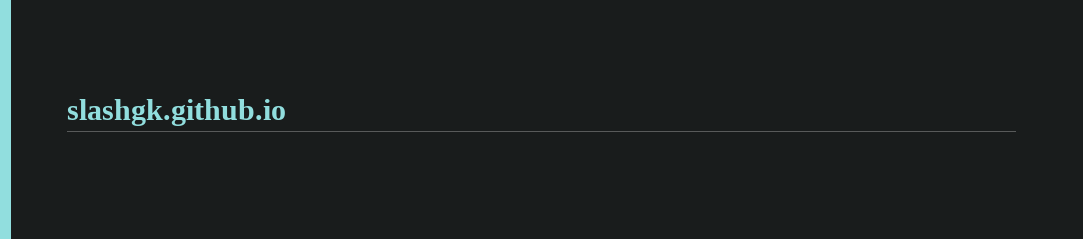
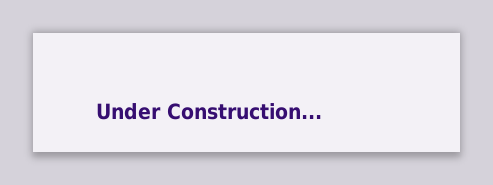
- slashgk.github.io
+ Under Construction...

